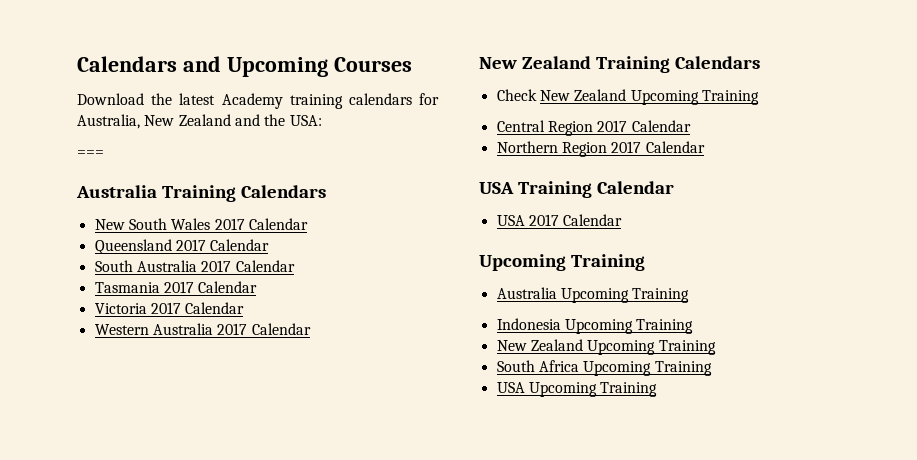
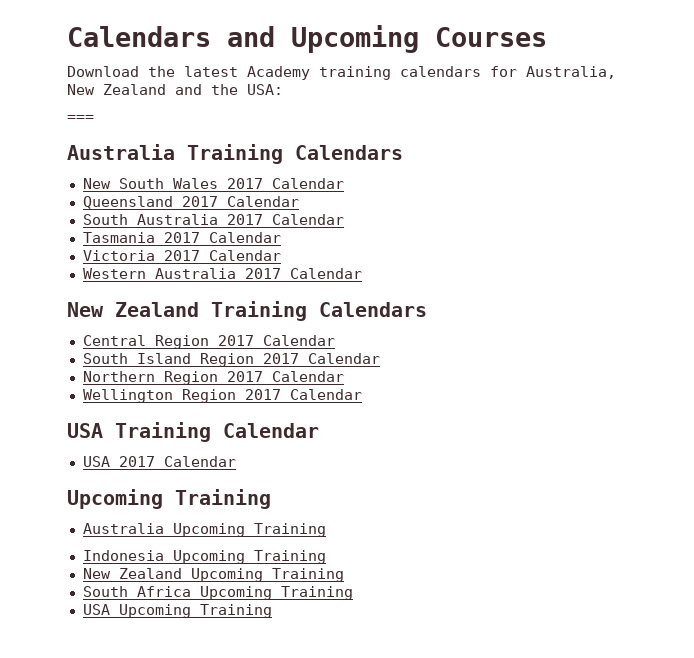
- Check New Zealand Upcoming Training
+ South Island Region 2017 Calendar
+ Wellington Region 2017 Calendar

